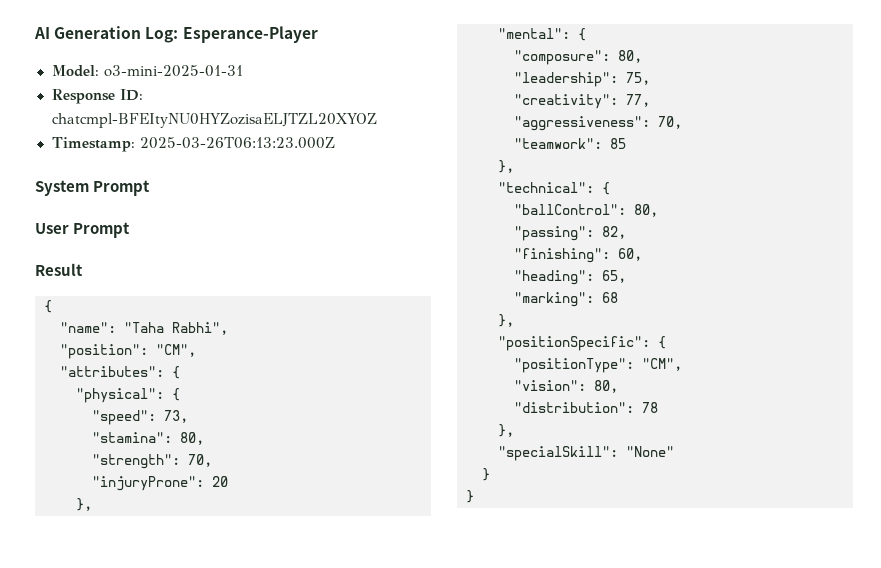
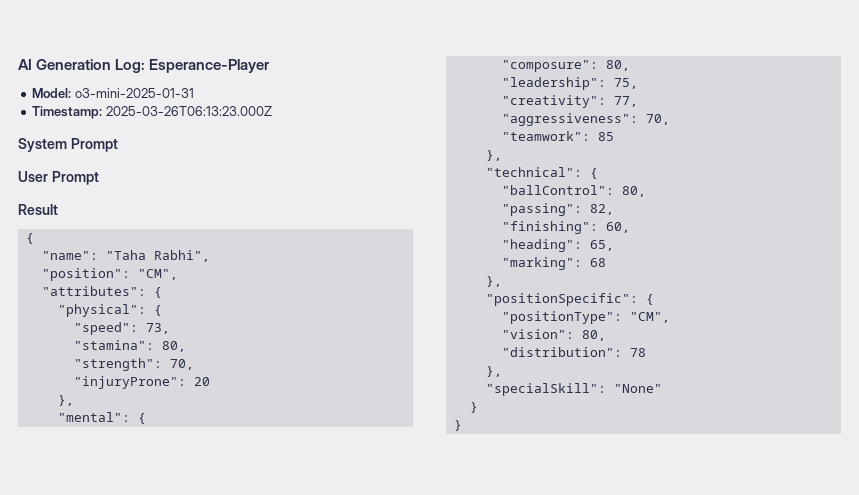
- Response ID: chatcmpl-BFEItyNU0HYZozisaELJTZL20XYOZ

